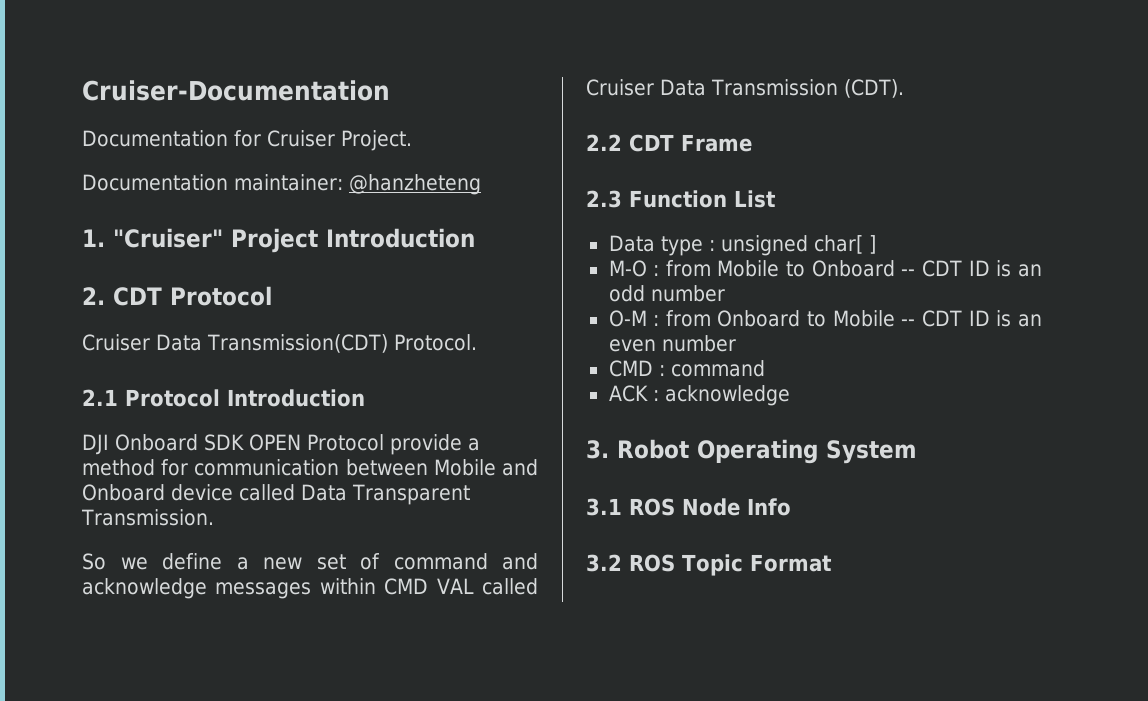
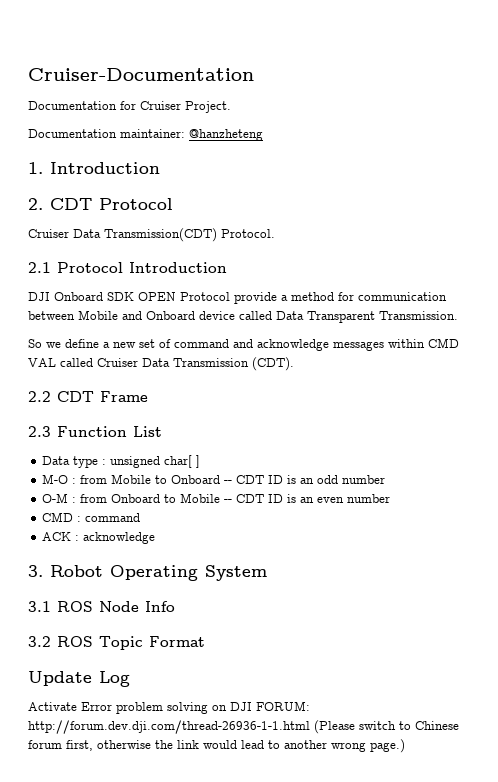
- 1. "Cruiser" Project Introduction
+ 1. Introduction
+ Update Log
+ Activate Error problem solving on DJI FORUM: http://forum.dev.dji.com/thread-26936-1-1.html (Please switch to Chinese forum first, otherwise the link would lead to another wrong page.)

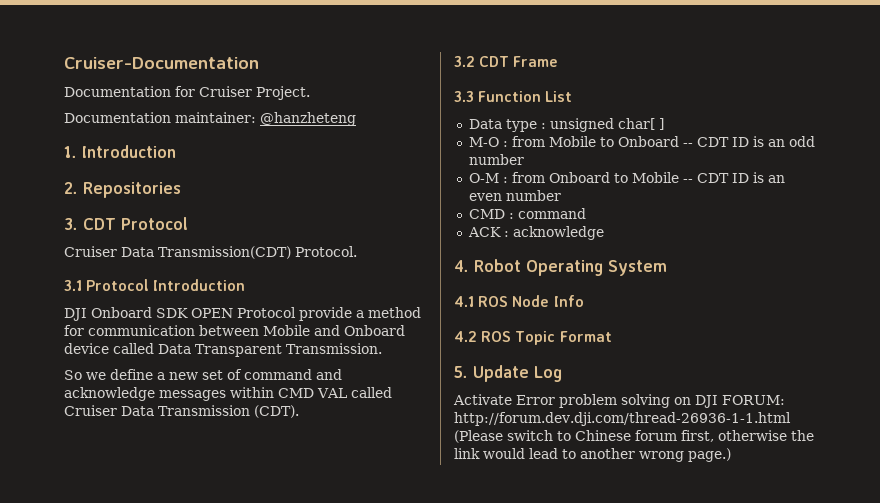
- 2. CDT Protocol
+ 2. Repositories
+ 3. CDT Protocol
- 2.1 Protocol Introduction
+ 3.1 Protocol Introduction
- 2.2 CDT Frame
+ 3.2 CDT Frame
- 2.3 Function List
+ 3.3 Function List
- 3. Robot Operating System
+ 4. Robot Operating System
- 3.1 ROS Node Info
+ 4.1 ROS Node Info
- 3.2 ROS Topic Format
+ 4.2 ROS Topic Format
- Update Log
+ 5. Update Log

